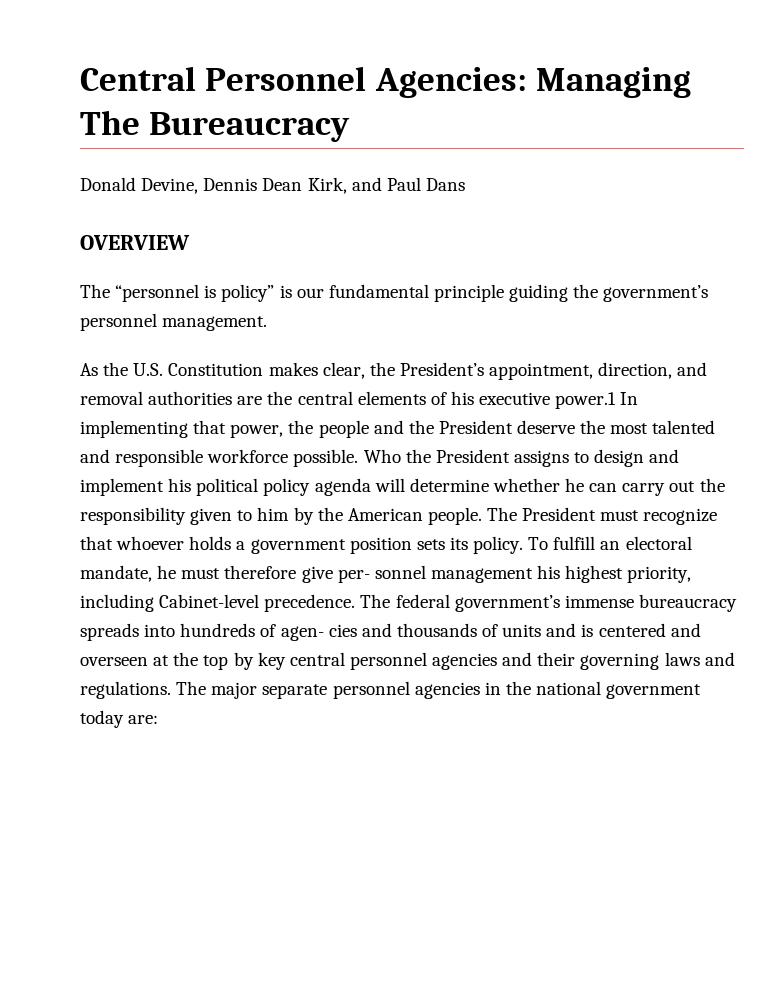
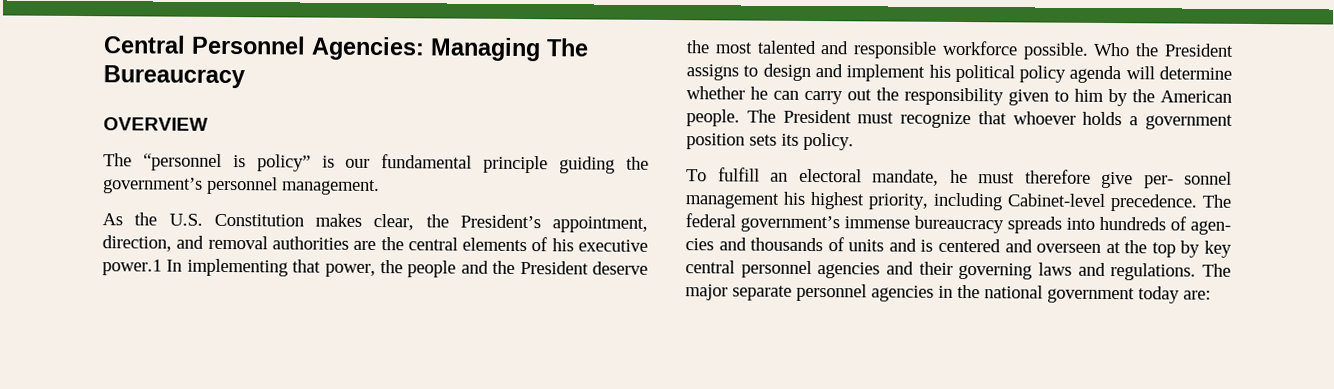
- Donald Devine, Dennis Dean Kirk, and Paul Dans
- The President must recognize that whoever holds a government position sets its policy. To fulfill an electoral mandate, he must therefore give per- sonnel management his highest priority, including Cabinet-level precedence.
+ The President must recognize that whoever holds a government position sets its policy.
+ To fulfill an electoral mandate, he must therefore give per- sonnel management his highest priority, including Cabinet-level precedence.

